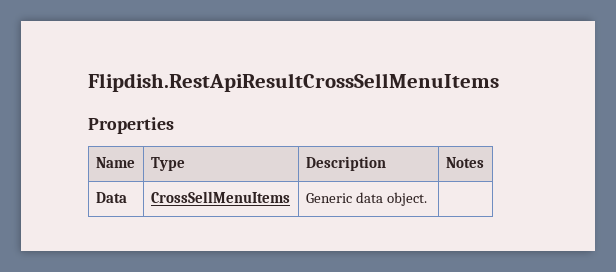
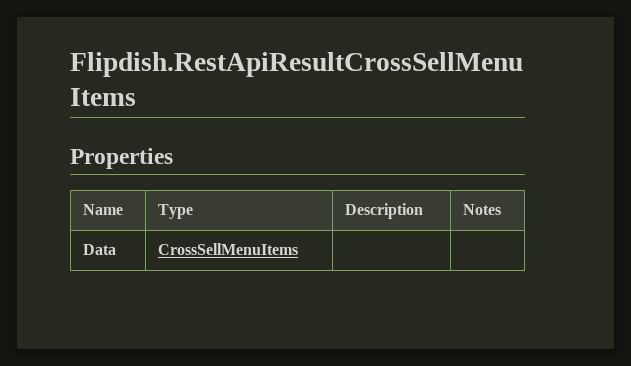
- Data | CrossSellMenuItems | Generic data object. |
+ Data | CrossSellMenuItems | |

